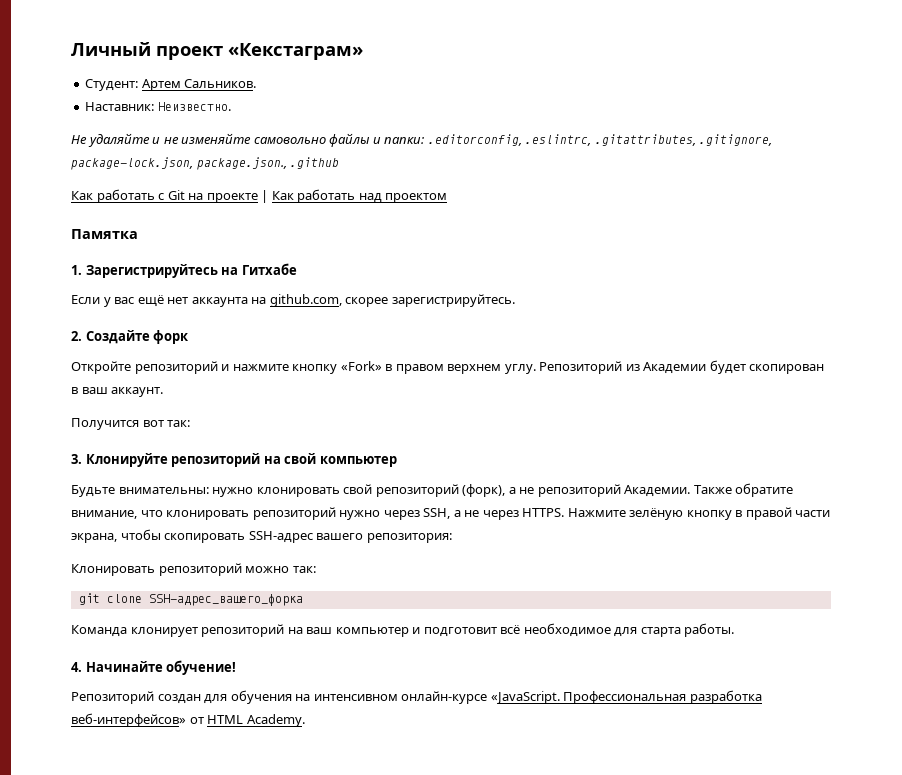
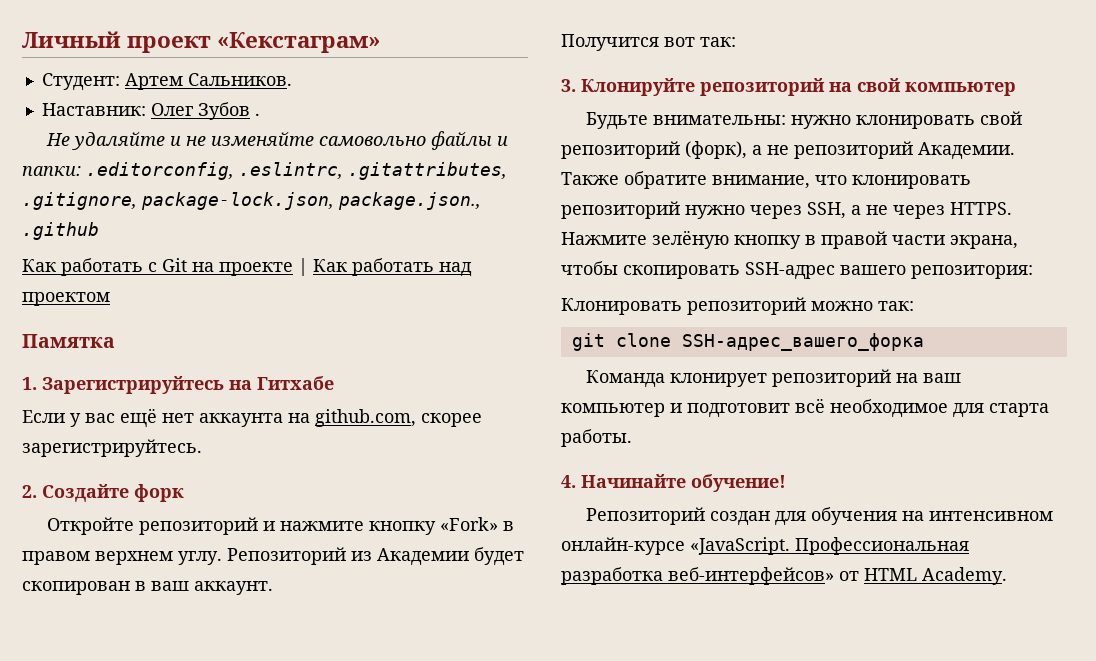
- Наставник: Неизвестно.
+ Наставник: Олег Зубов .

